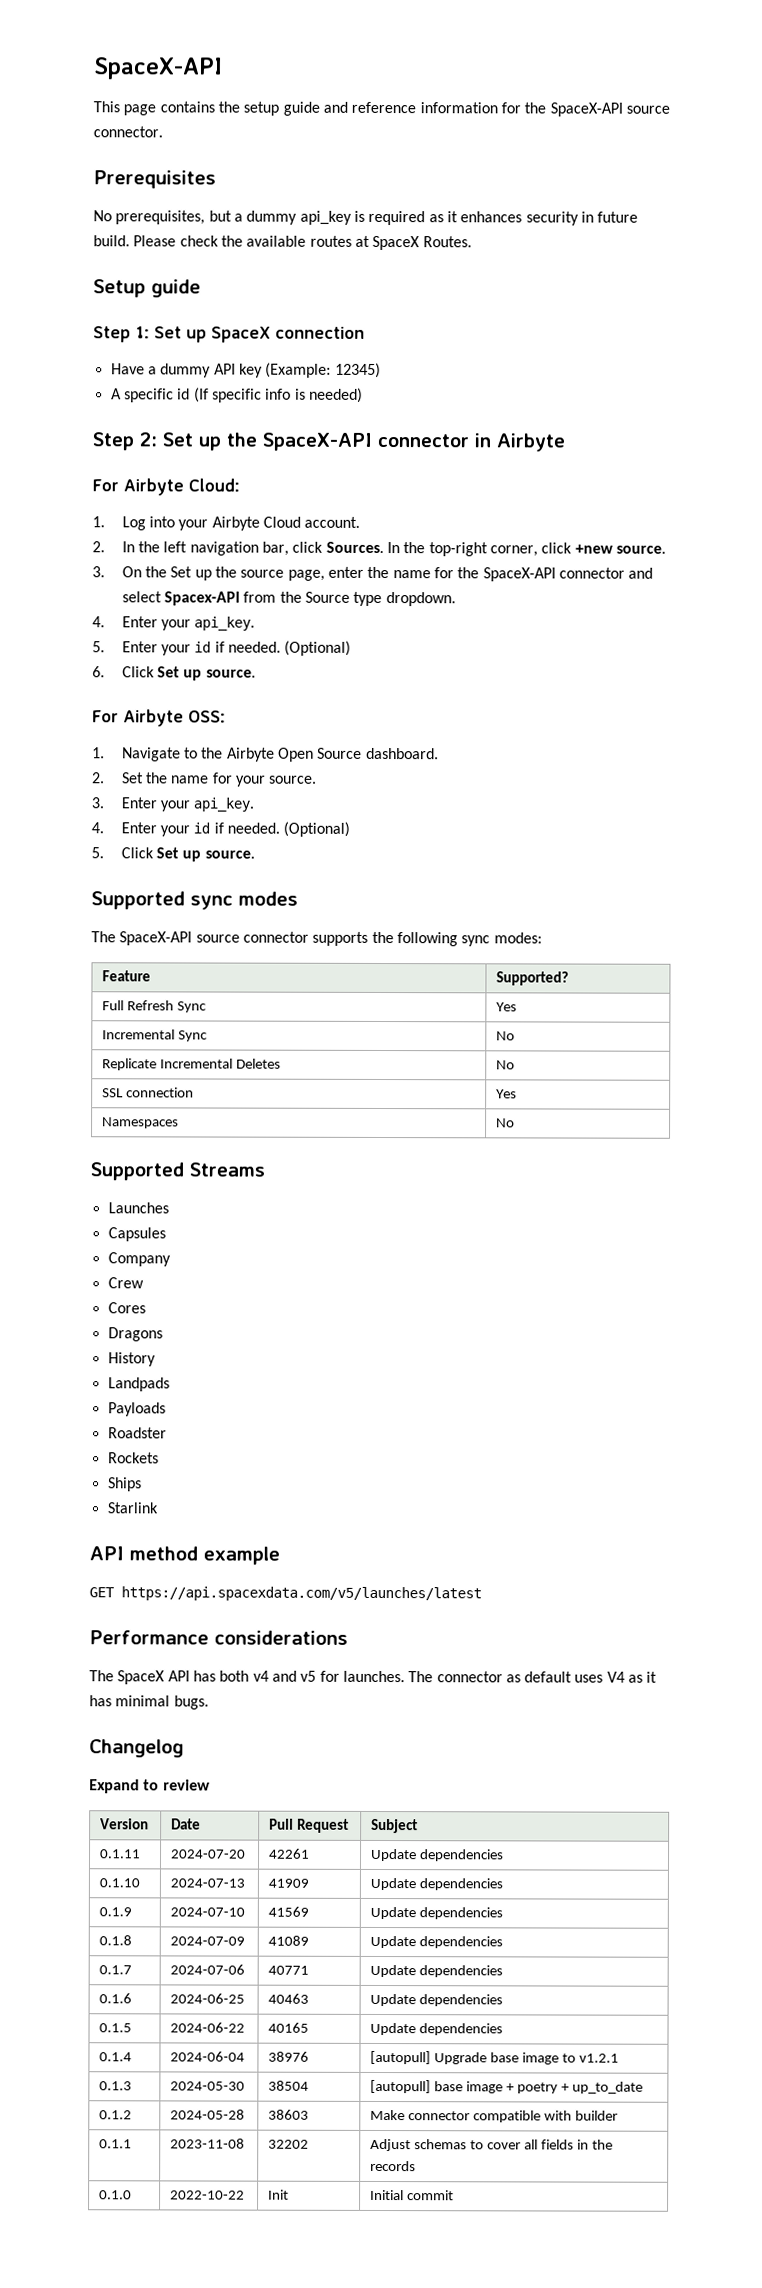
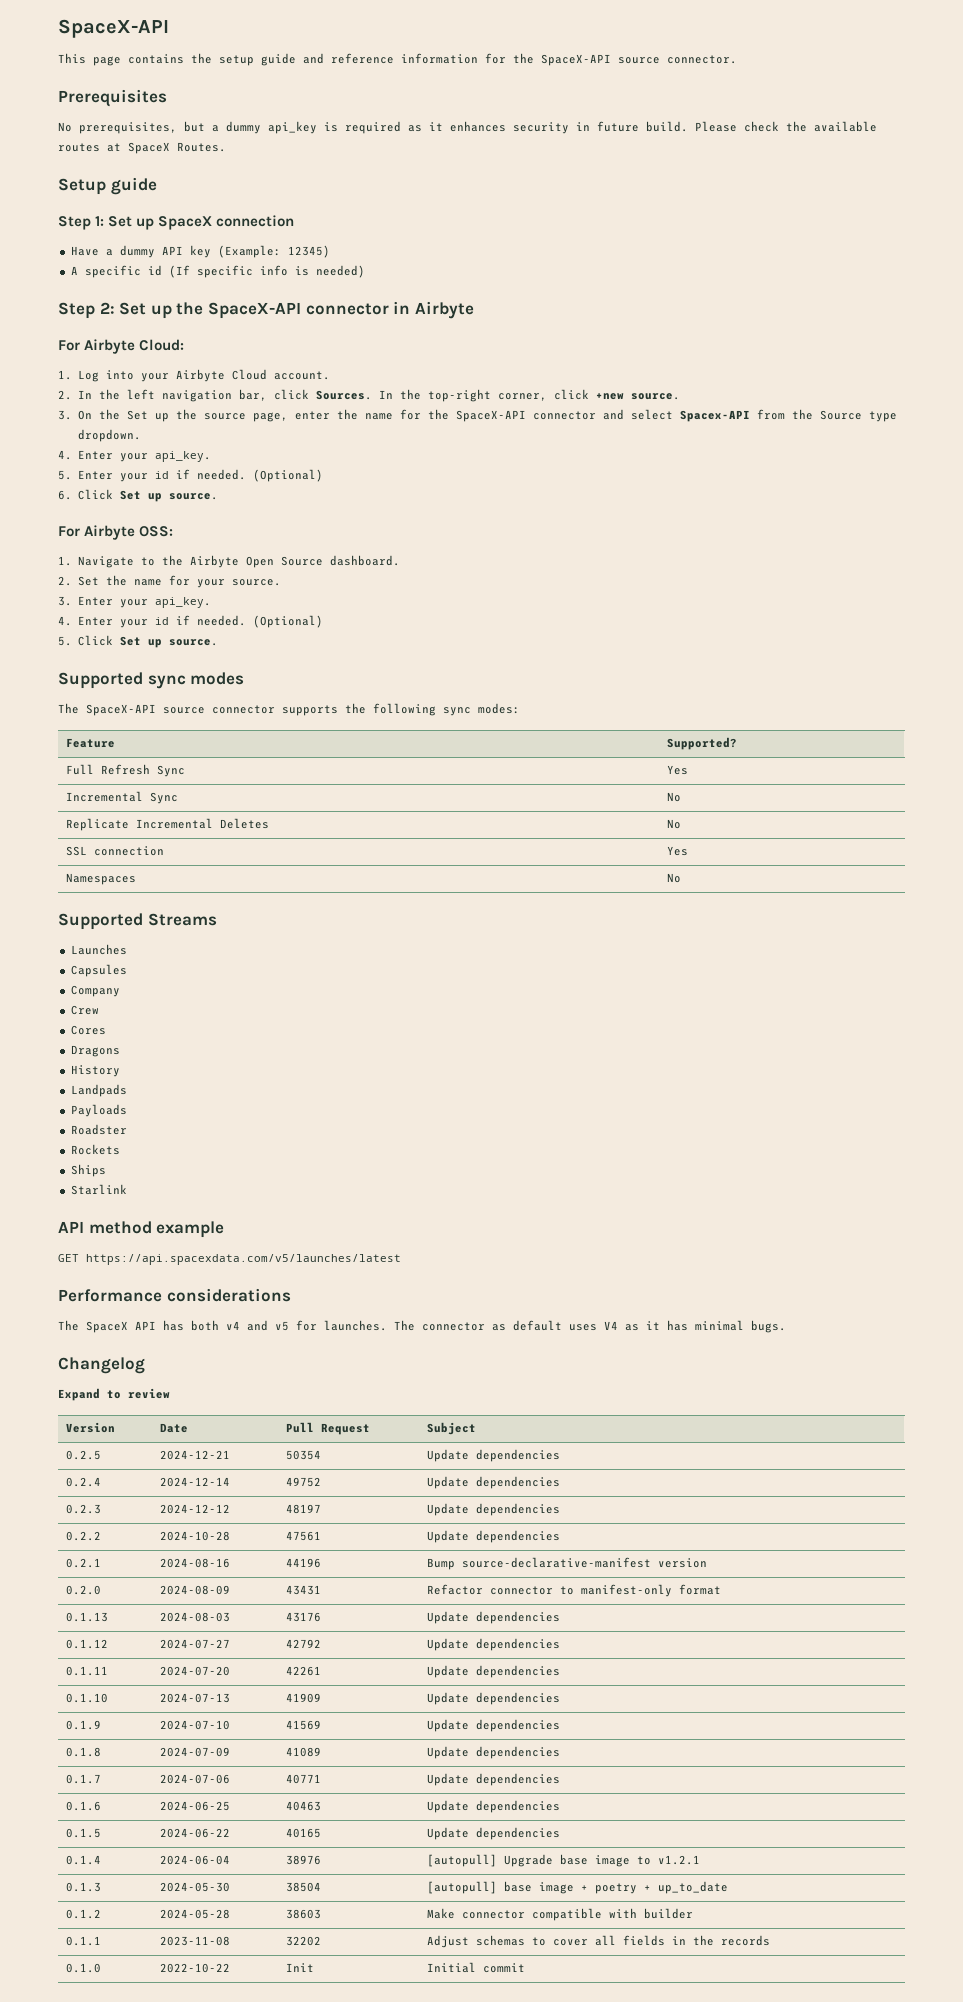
+ 0.2.5 | 2024-12-21 | 50354 | Update dependencies
+ 0.2.4 | 2024-12-14 | 49752 | Update dependencies
+ 0.2.3 | 2024-12-12 | 48197 | Update dependencies
+ 0.2.2 | 2024-10-28 | 47561 | Update dependencies
+ 0.2.1 | 2024-08-16 | 44196 | Bump source-declarative-manifest version
+ 0.2.0 | 2024-08-09 | 43431 | Refactor connector to manifest-only format
+ 0.1.13 | 2024-08-03 | 43176 | Update dependencies
+ 0.1.12 | 2024-07-27 | 42792 | Update dependencies

